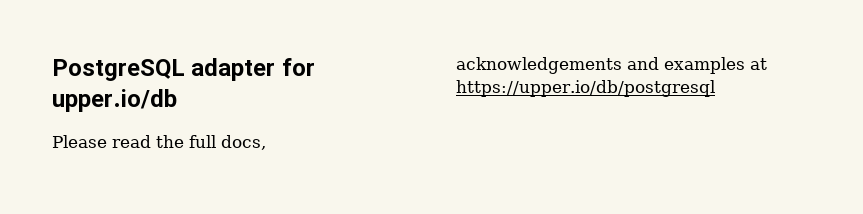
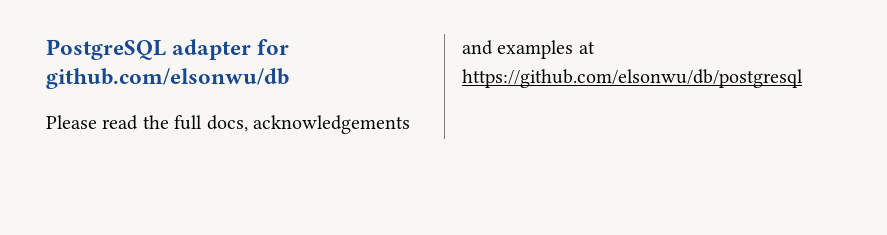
- PostgreSQL adapter for upper.io/db
+ PostgreSQL adapter for github.com/elsonwu/db
- Please read the full docs, acknowledgements and examples at https://upper.io/db/postgresql
+ Please read the full docs, acknowledgements and examples at https://github.com/elsonwu/db/postgresql

